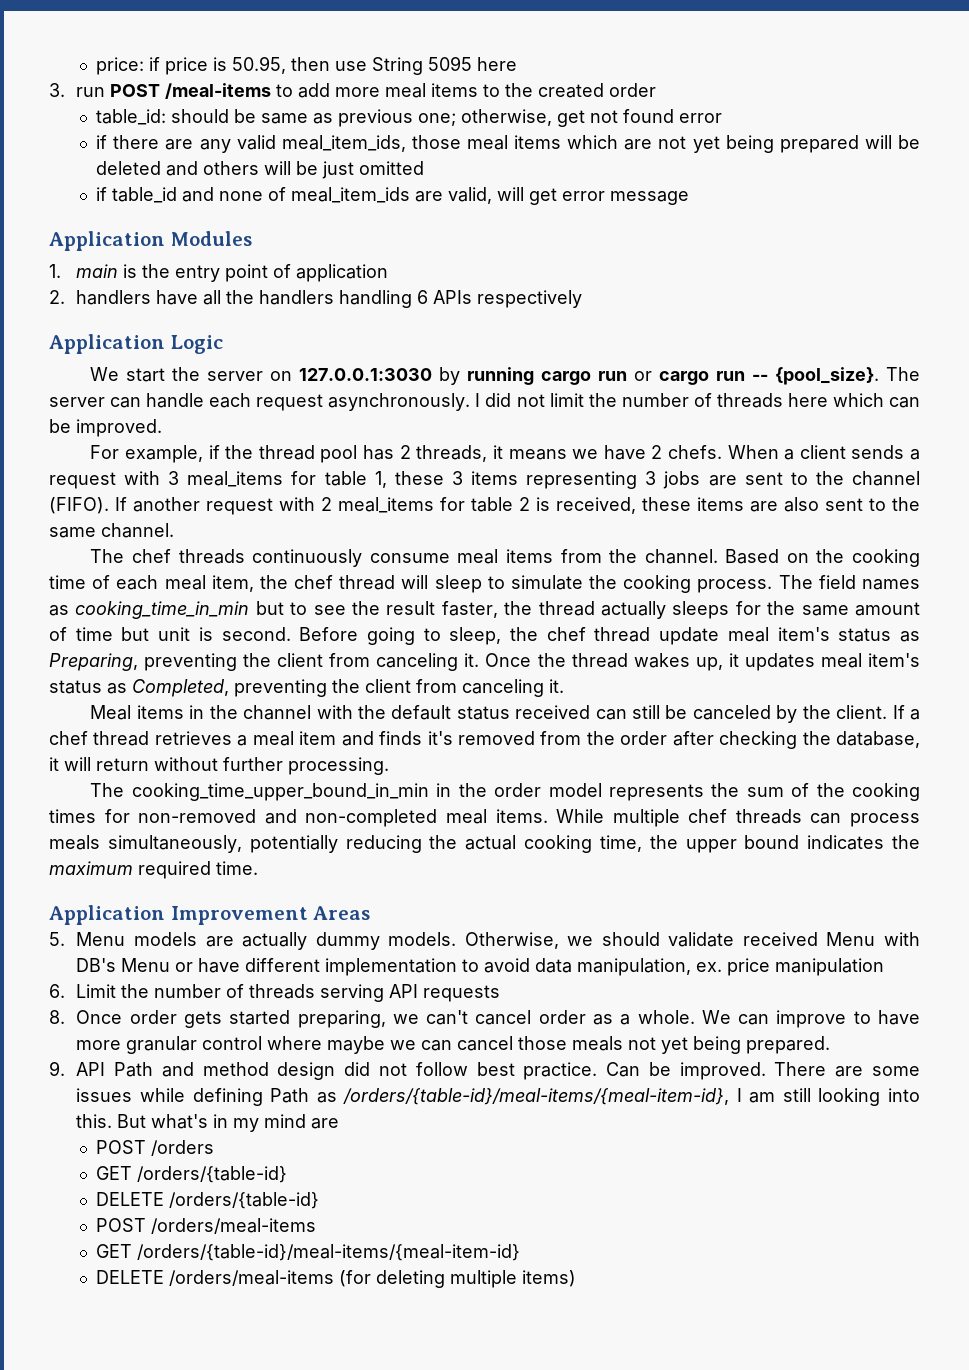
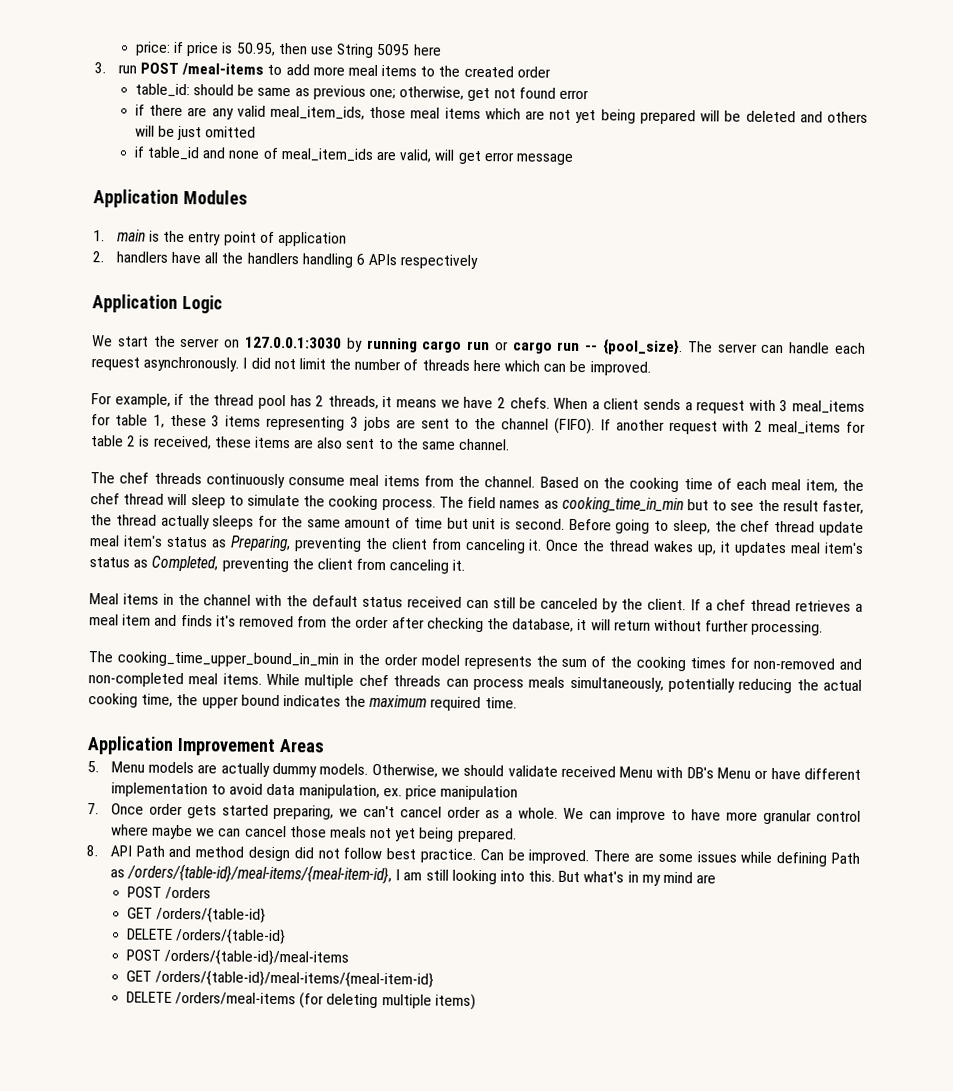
- 6. Limit the number of threads serving API requests
- 8. Once order gets started preparing, we can't cancel order as a whole.
+ 7. Once order gets started preparing, we can't cancel order as a whole.
- 9. API Path and method design did not follow best practice.
+ 8. API Path and method design did not follow best practice.
- POST /orders/meal-items
+ POST /orders/{table-id}/meal-items

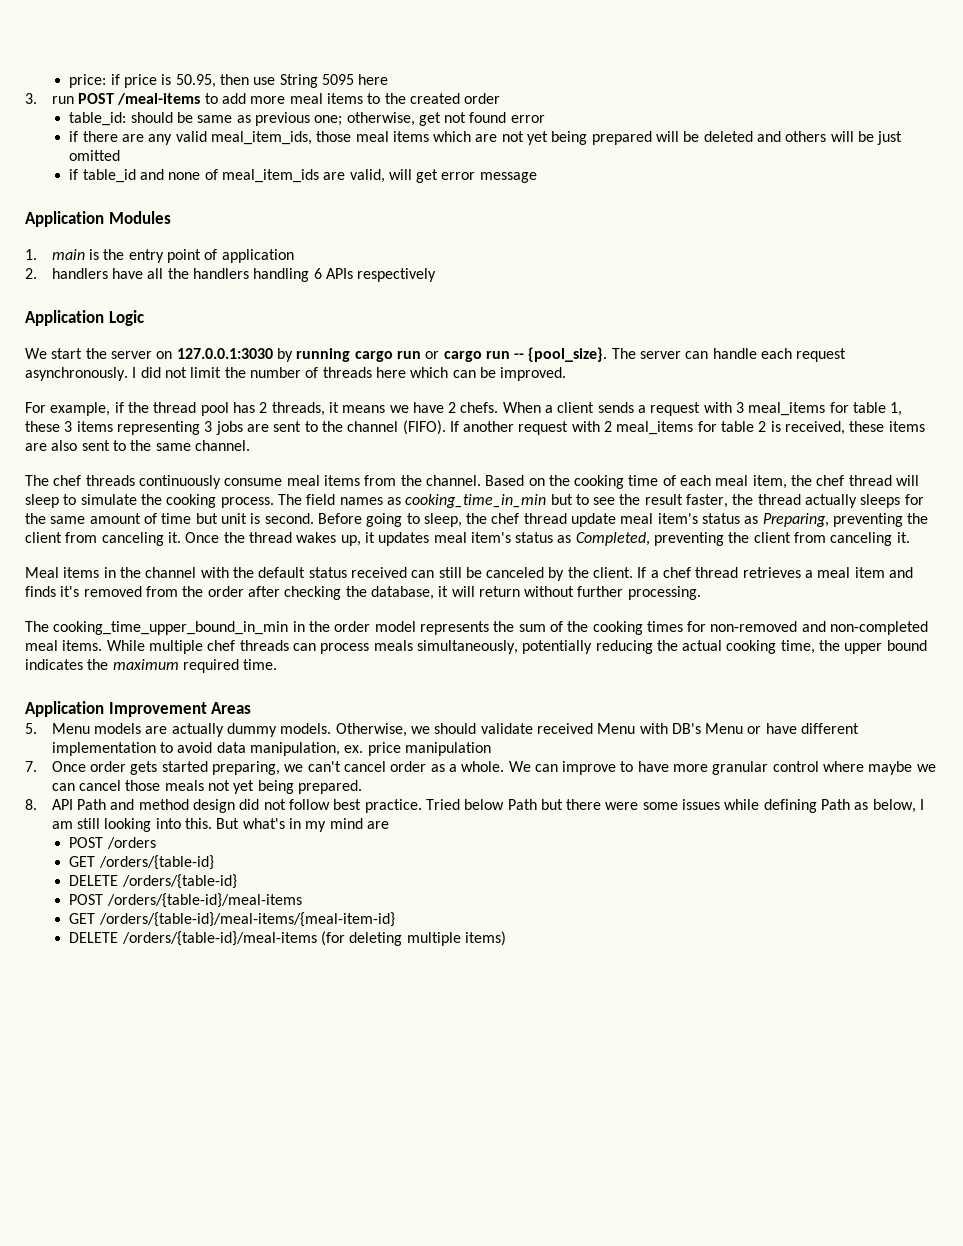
- Can be improved. There are some issues while defining Path as /orders/{table-id}/meal-items/{meal-item-id}, I am still looking into this.
+ Tried below Path but there were some issues while defining Path as below, I am still looking into this.
- DELETE /orders/meal-items (for deleting multiple items)
+ DELETE /orders/{table-id}/meal-items (for deleting multiple items)

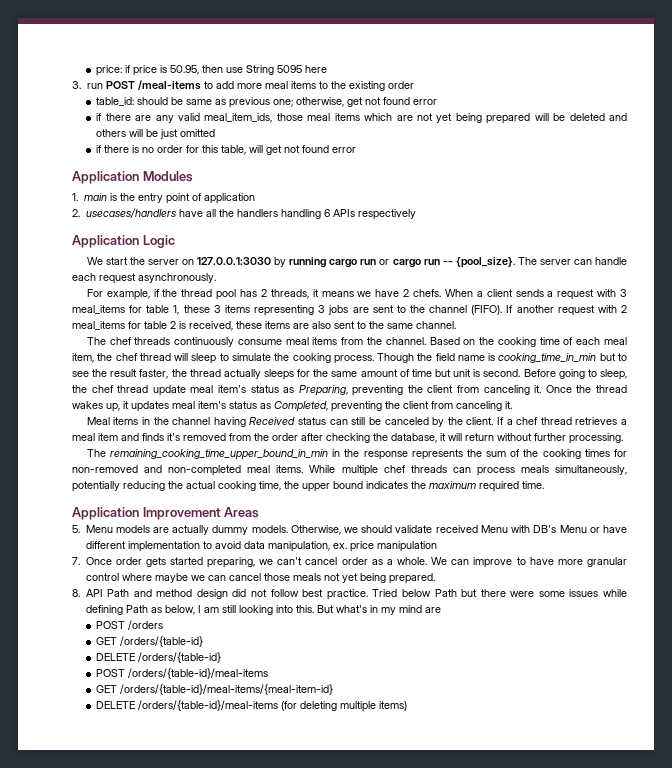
- 3. run POST /meal-items to add more meal items to the created order
+ 3. run POST /meal-items to add more meal items to the existing order
- if table_id and none of meal_item_ids are valid, will get error message
+ if there is no order for this table, will get not found error
- 2. handlers have all the handlers handling 6 APIs respectively
+ 2. usecases/handlers have all the handlers handling 6 APIs respectively
- I did not limit the number of threads here which can be improved.
- The field names as cooking_time_in_min but to see the result faster, the thread actually sleeps for the same amount of time but unit is second.
+ Though the field name is cooking_time_in_min but to see the result faster, the thread actually sleeps for the same amount of time but unit is second.
- Meal items in the channel with the default status received can still be canceled by the client.
+ Meal items in the channel having Received status can still be canceled by the client.
- The cooking_time_upper_bound_in_min in the order model represents the sum of the cooking times for non-removed and non-completed meal items.
+ The remaining_cooking_time_upper_bound_in_min in the response represents the sum of the cooking times for non-removed and non-completed meal items.

